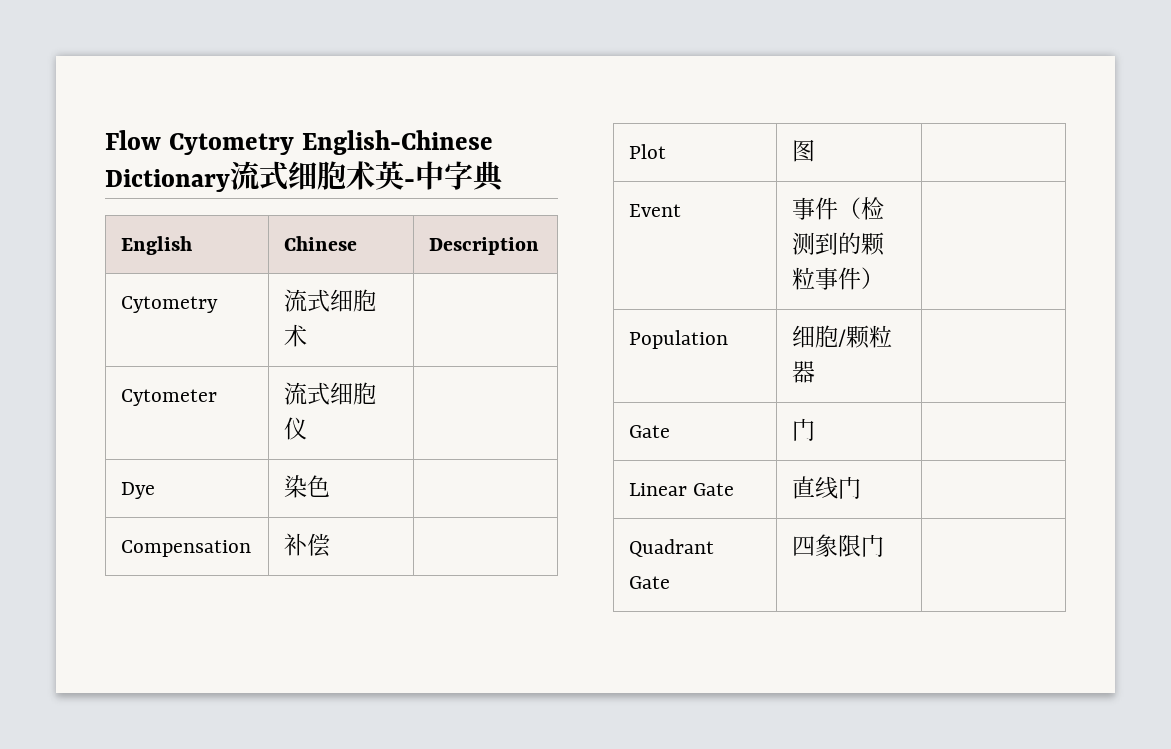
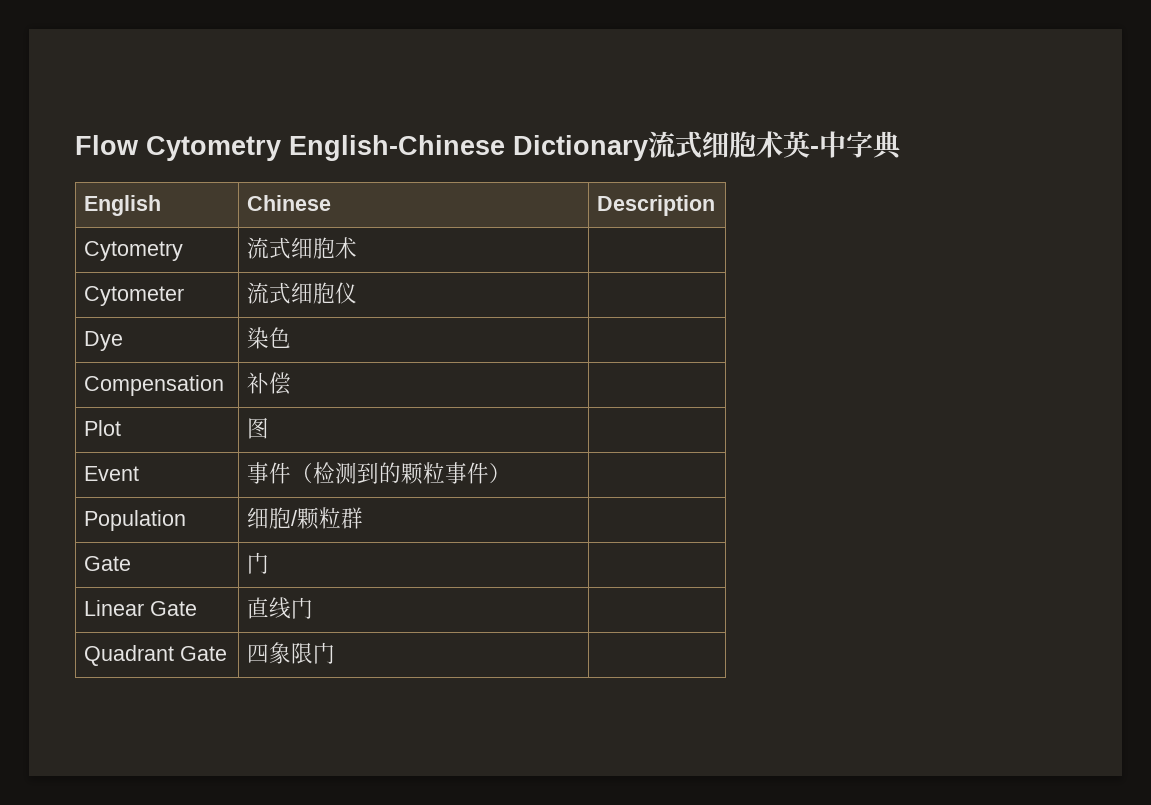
- Population | 细胞/颗粒器 |
+ Population | 细胞/颗粒群 |

